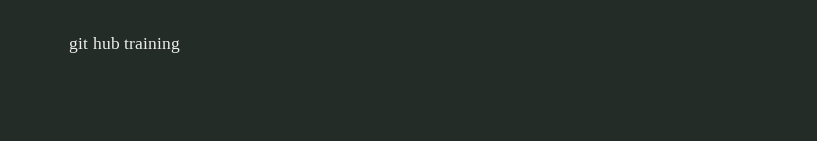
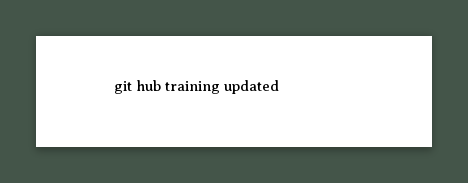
- git hub training
+ git hub training updated

